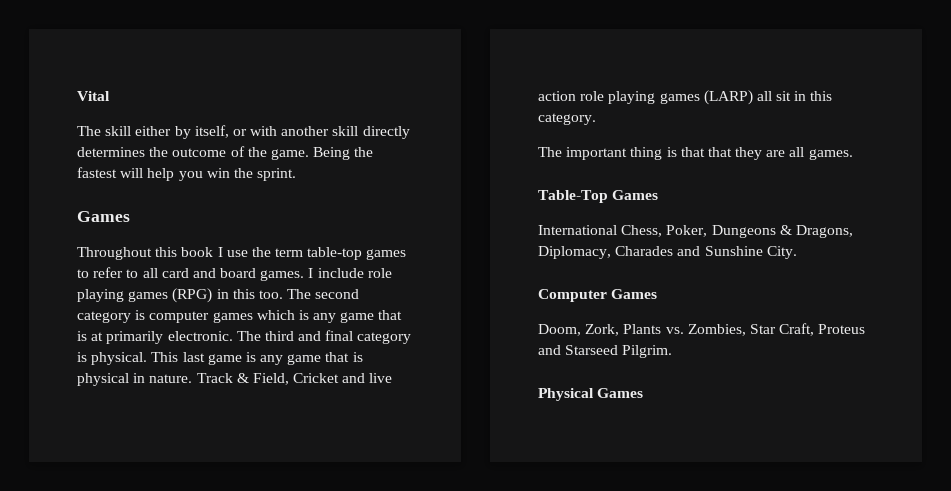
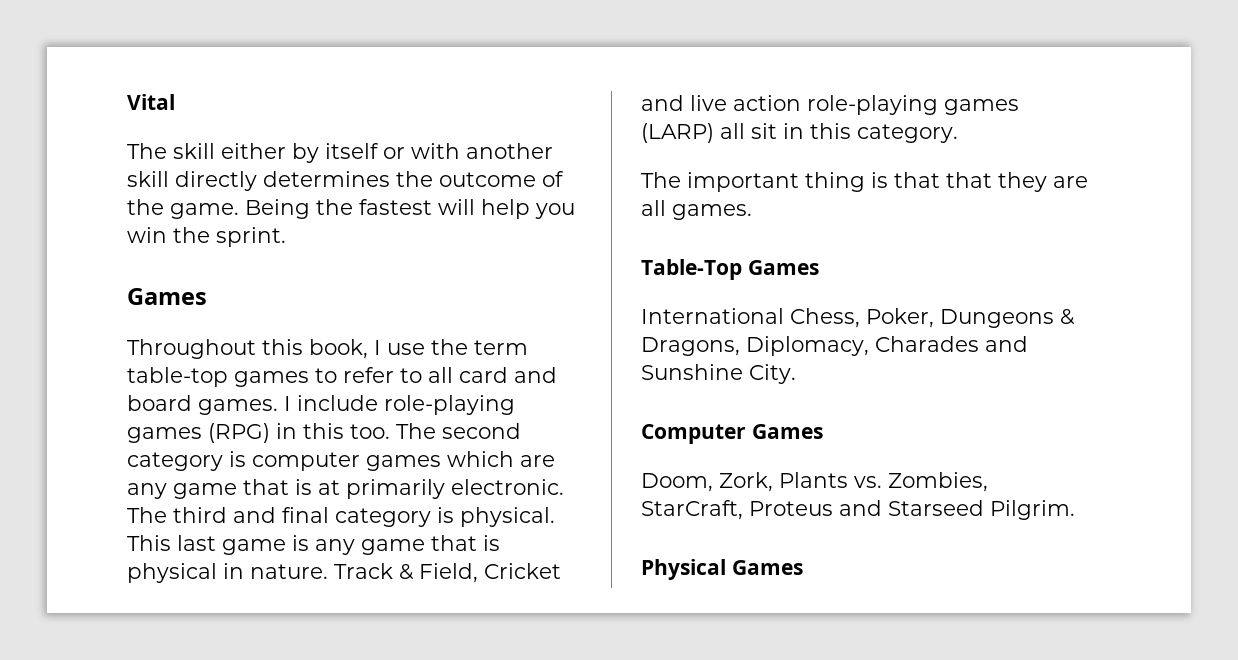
- The skill either by itself, or with another skill directly determines the outcome of the game.
+ The skill either by itself or with another skill directly determines the outcome of the game.
- Throughout this book I use the term table-top games to refer to all card and board games.
+ Throughout this book, I use the term table-top games to refer to all card and board games.
- I include role playing games (RPG) in this too.
+ I include role-playing games (RPG) in this too.
- The second category is computer games which is any game that is at primarily electronic.
+ The second category is computer games which are any game that is at primarily electronic.
- Track & Field, Cricket and live action role playing games (LARP) all sit in this category.
+ Track & Field, Cricket and live action role-playing games (LARP) all sit in this category.
- Doom, Zork, Plants vs. Zombies, Star Craft, Proteus and Starseed Pilgrim.
+ Doom, Zork, Plants vs. Zombies, StarCraft, Proteus and Starseed Pilgrim.

